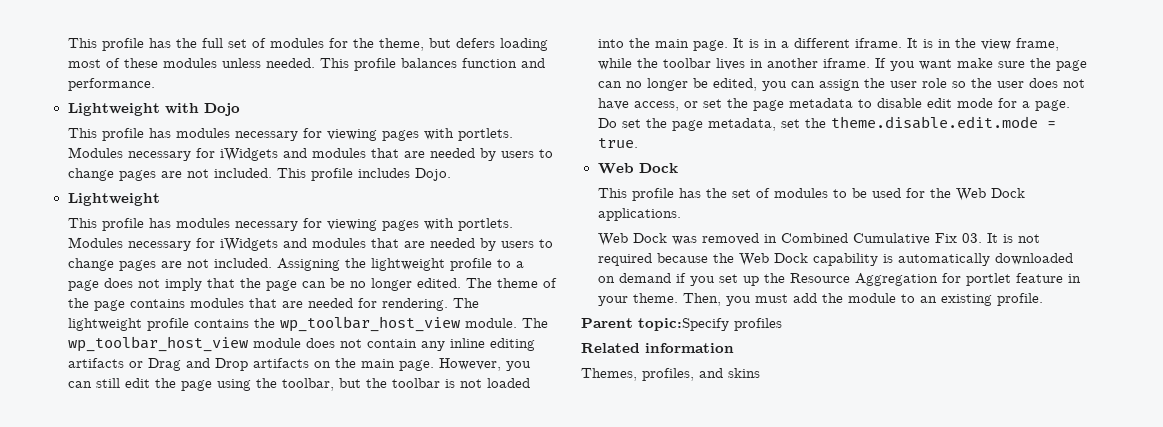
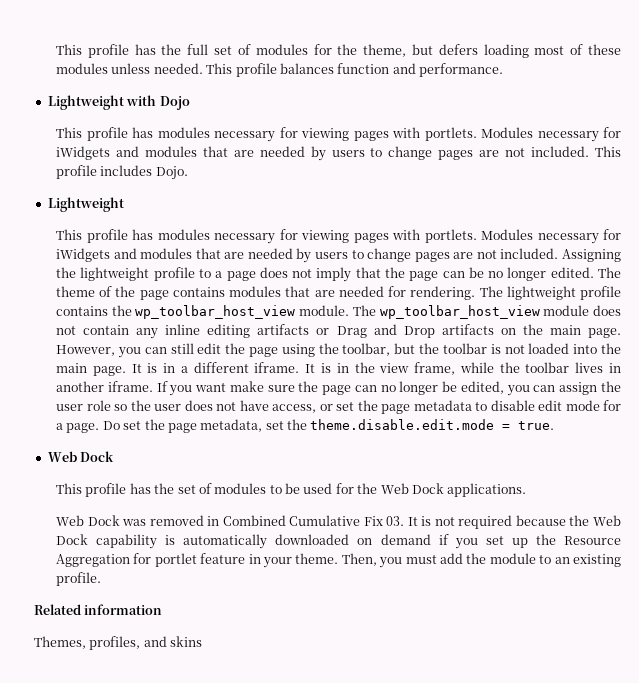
- Parent topic:Specify profiles

